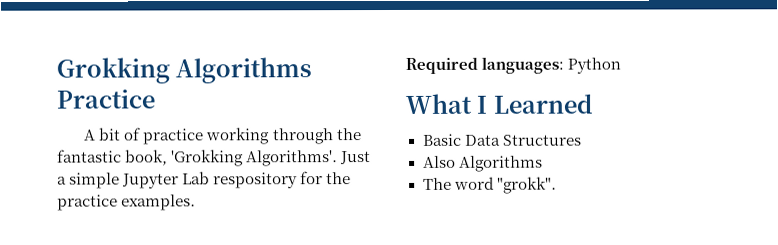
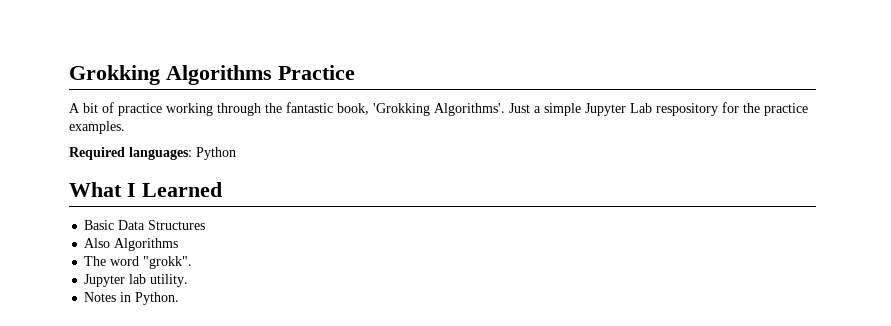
+ Jupyter lab utility.
+ Notes in Python.

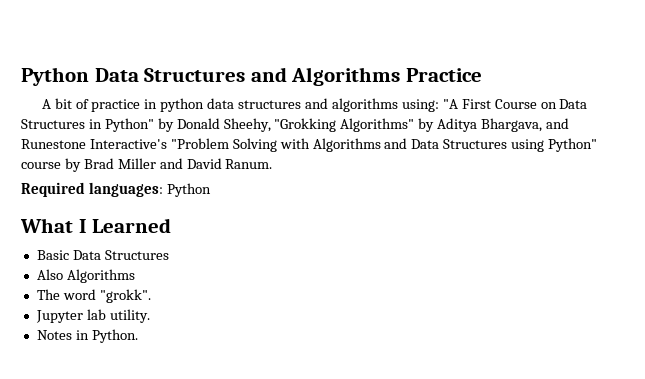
- Grokking Algorithms Practice
+ Python Data Structures and Algorithms Practice
- A bit of practice working through the fantastic book, 'Grokking Algorithms'. Just a simple Jupyter Lab respository for the practice examples.
+ A bit of practice in python data structures and algorithms using: "A First Course on Data Structures in Python" by Donald Sheehy, "Grokking Algorithms" by Aditya Bhargava, and Runestone Interactive's "Problem Solving with Algorithms and Data Structures using Python" course by Brad Miller and David Ranum.

